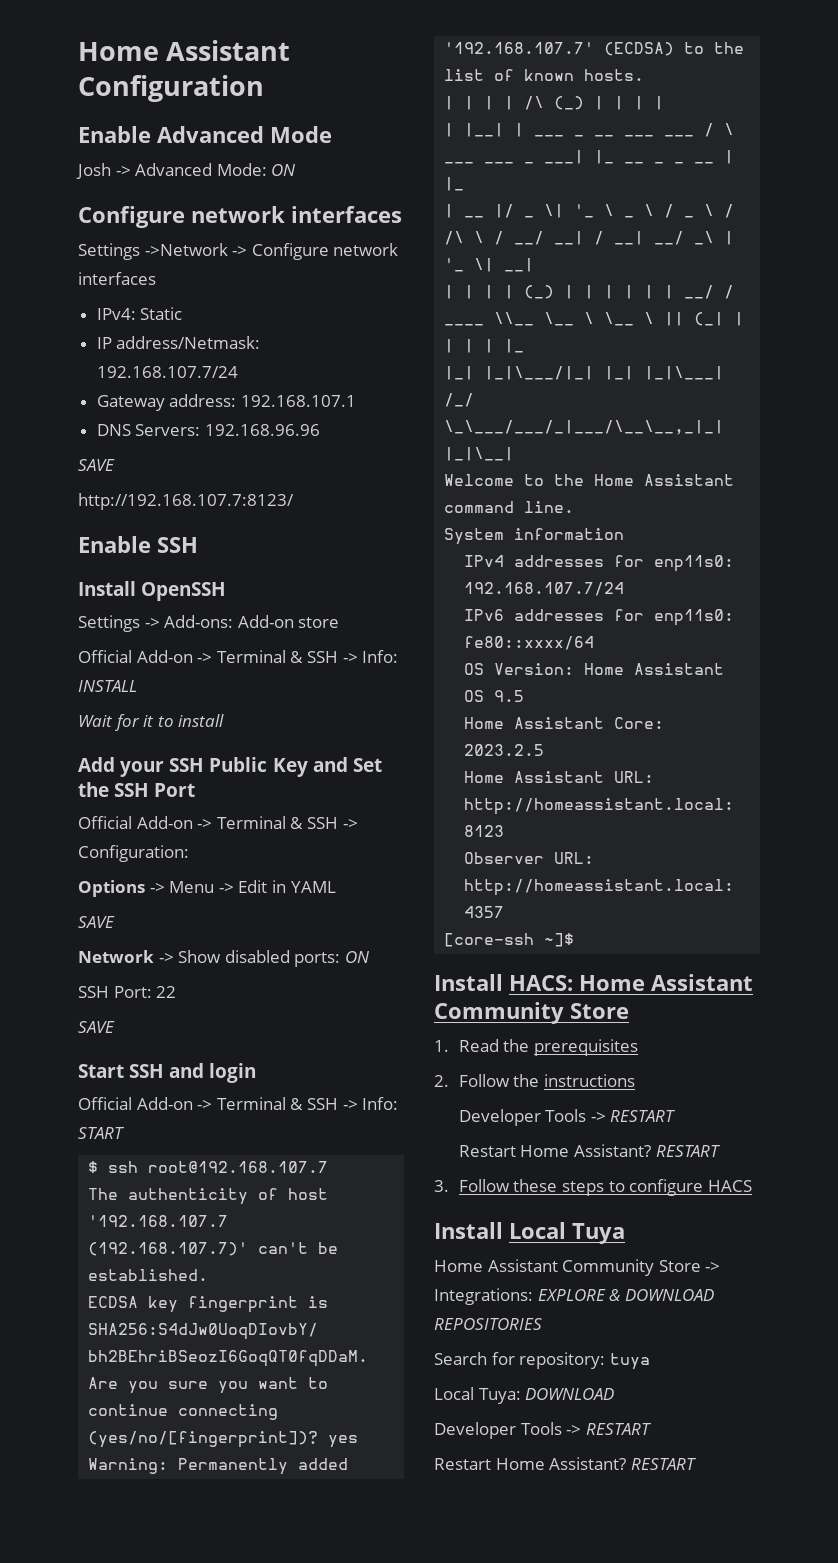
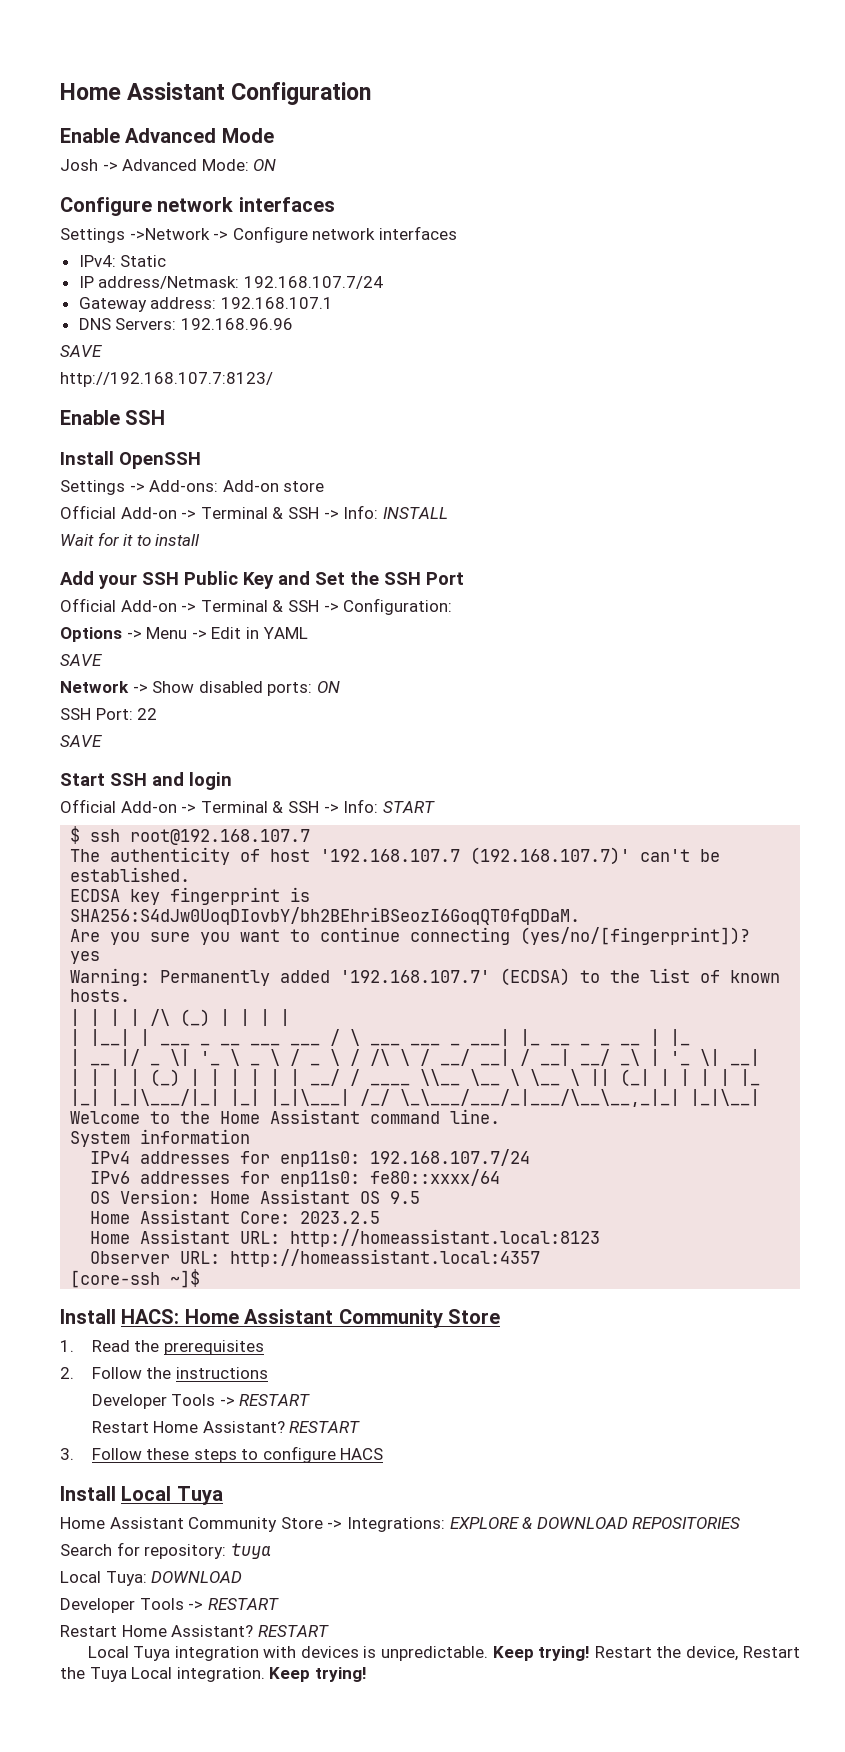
+ Local Tuya integration with devices is unpredictable. Keep trying! Restart the device, Restart the Tuya Local integration. Keep trying!

